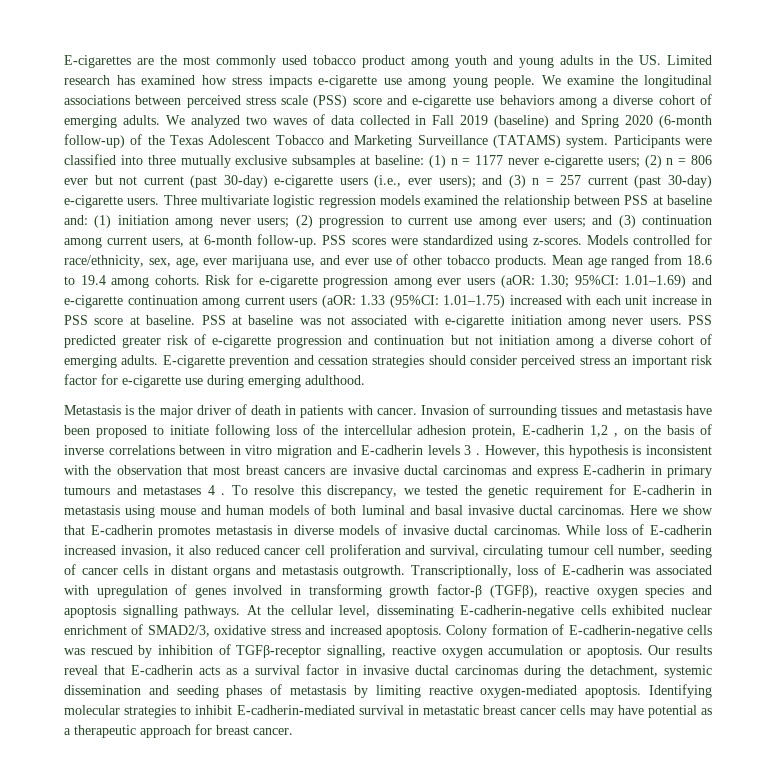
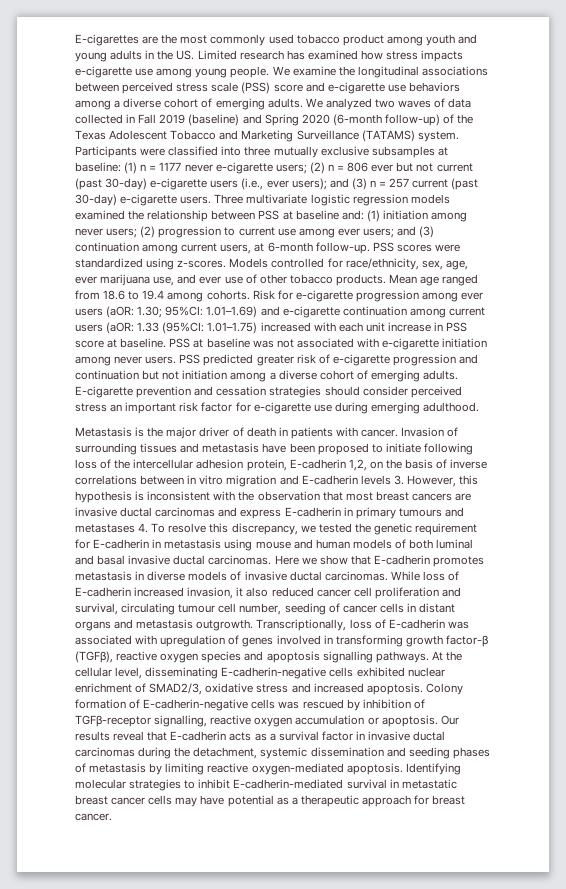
- Invasion of surrounding tissues and metastasis have been proposed to initiate following loss of the intercellular adhesion protein, E-cadherin 1,2 , on the basis of inverse correlations between in vitro migration and E-cadherin levels 3 . However, this hypothesis is inconsistent with the observation that most breast cancers are invasive ductal carcinomas and express E-cadherin in primary tumours and metastases 4 . To resolve this discrepancy, we tested the genetic requirement for E-cadherin in metastasis using mouse and human models of both luminal and basal invasive ductal carcinomas.
+ Invasion of surrounding tissues and metastasis have been proposed to initiate following loss of the intercellular adhesion protein, E-cadherin 1,2, on the basis of inverse correlations between in vitro migration and E-cadherin levels 3. However, this hypothesis is inconsistent with the observation that most breast cancers are invasive ductal carcinomas and express E-cadherin in primary tumours and metastases 4. To resolve this discrepancy, we tested the genetic requirement for E-cadherin in metastasis using mouse and human models of both luminal and basal invasive ductal carcinomas.

